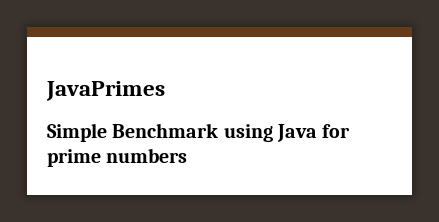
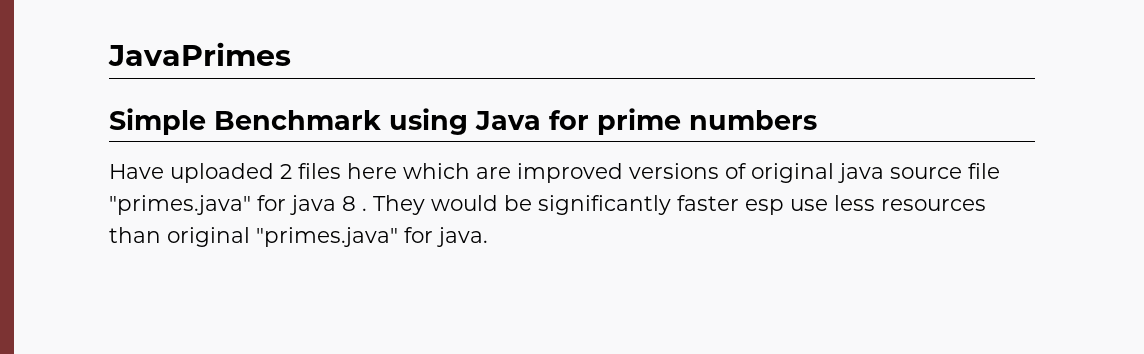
+ Have uploaded 2 files here which are improved versions of original java source file "primes.java" for java 8 . They would be significantly faster esp use less resources than original "primes.java" for java.

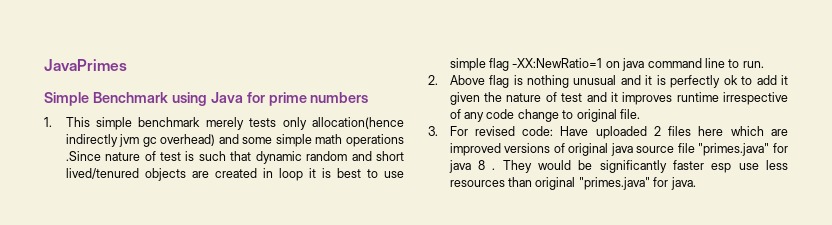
- Have uploaded 2 files here which are improved versions of original java source file "primes.java" for java 8 .
+ 1. This simple benchmark merely tests only allocation(hence indirectly jvm gc overhead) and some simple math operations .Since nature of test is such that dynamic random and short lived/tenured objects are created in loop it is best to use simple flag -XX:NewRatio=1 on java command line to run.
+ 2. Above flag is nothing unusual and it is perfectly ok to add it given the nature of test and it improves runtime irrespective of any code change to original file.
+ 3. For revised code: Have uploaded 2 files here which are improved versions of original java source file "primes.java" for java 8 .

